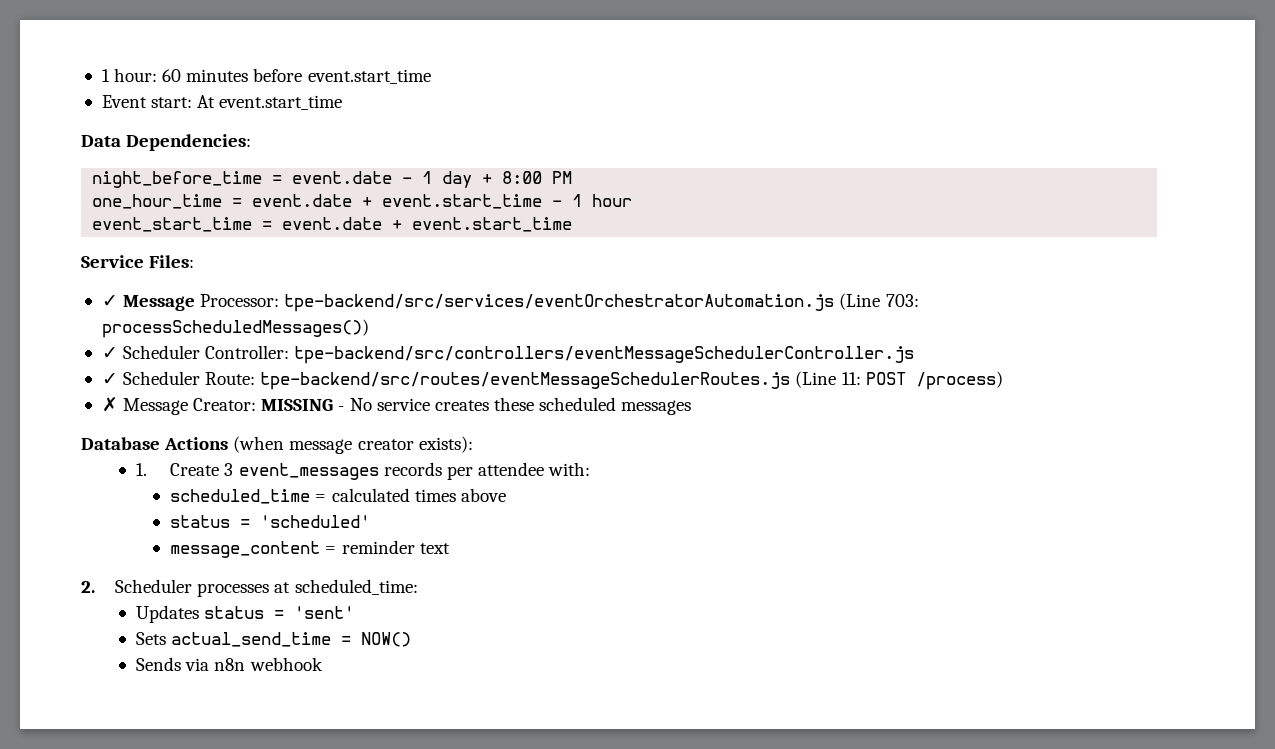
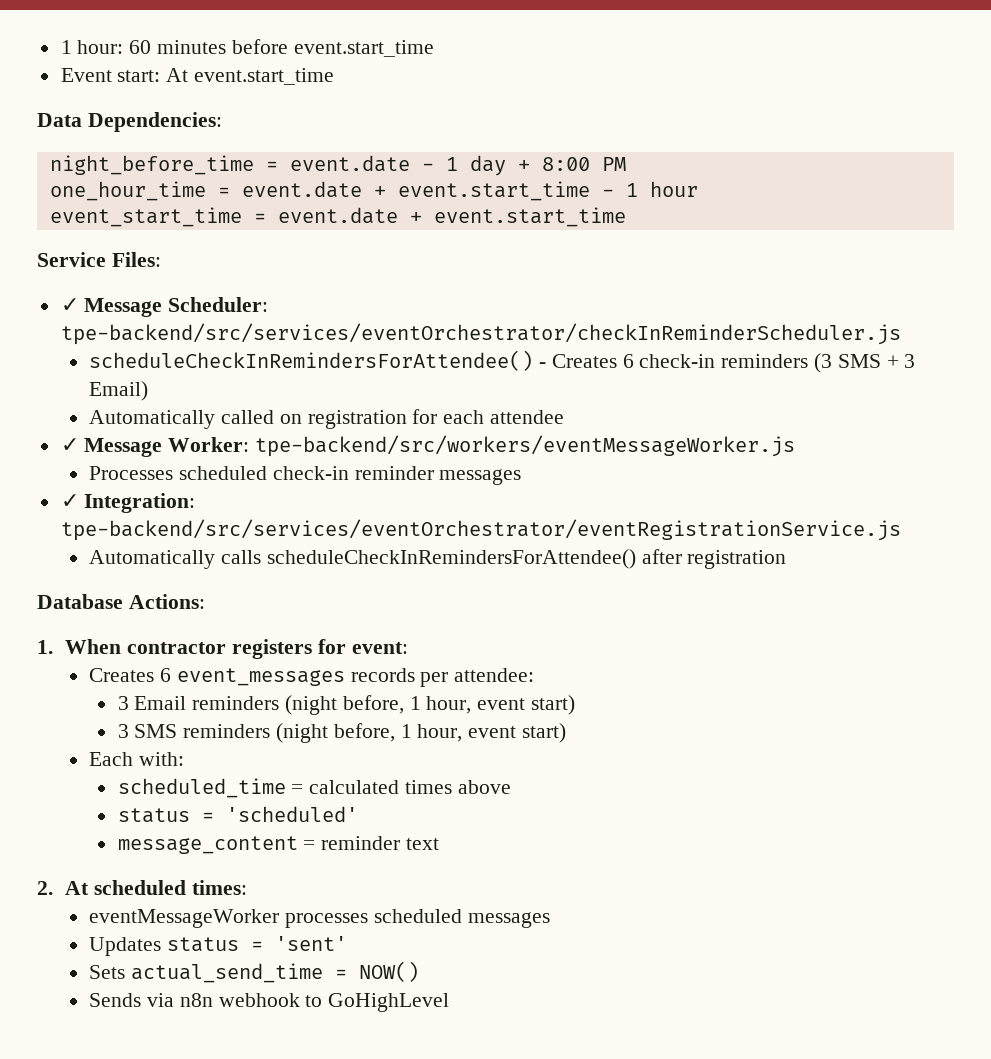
- ✓ Message Processor: tpe-backend/src/services/eventOrchestratorAutomation.js (Line 703: processScheduledMessages())
- ✓ Scheduler Controller: tpe-backend/src/controllers/eventMessageSchedulerController.js
- ✓ Scheduler Route: tpe-backend/src/routes/eventMessageSchedulerRoutes.js (Line 11: POST /process)
- ✗ Message Creator: MISSING - No service creates these scheduled messages
- Database Actions (when message creator exists):
- 1. Create 3 event_messages records per attendee with:
+ ✓ Message Scheduler: tpe-backend/src/services/eventOrchestrator/checkInReminderScheduler.js
+ scheduleCheckInRemindersForAttendee() - Creates 6 check-in reminders (3 SMS + 3 Email)
+ Automatically called on registration for each attendee
+ ✓ Message Worker: tpe-backend/src/workers/eventMessageWorker.js
+ Processes scheduled check-in reminder messages
+ ✓ Integration: tpe-backend/src/services/eventOrchestrator/eventRegistrationService.js
+ Automatically calls scheduleCheckInRemindersForAttendee() after registration
+ Database Actions:
+ 1. When contractor registers for event:
+ Creates 6 event_messages records per attendee:
+ 3 Email reminders (night before, 1 hour, event start)
+ 3 SMS reminders (night before, 1 hour, event start)
+ Each with:
- 2. Scheduler processes at scheduled_time:
+ 2. At scheduled times:
+ eventMessageWorker processes scheduled messages
- Sends via n8n webhook
+ Sends via n8n webhook to GoHighLevel

